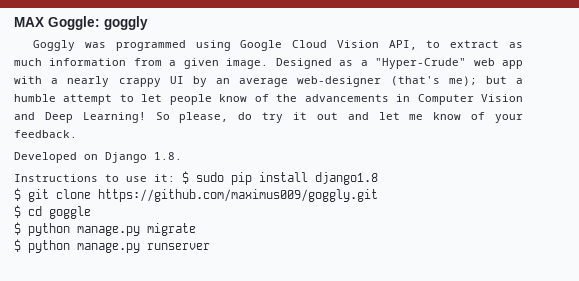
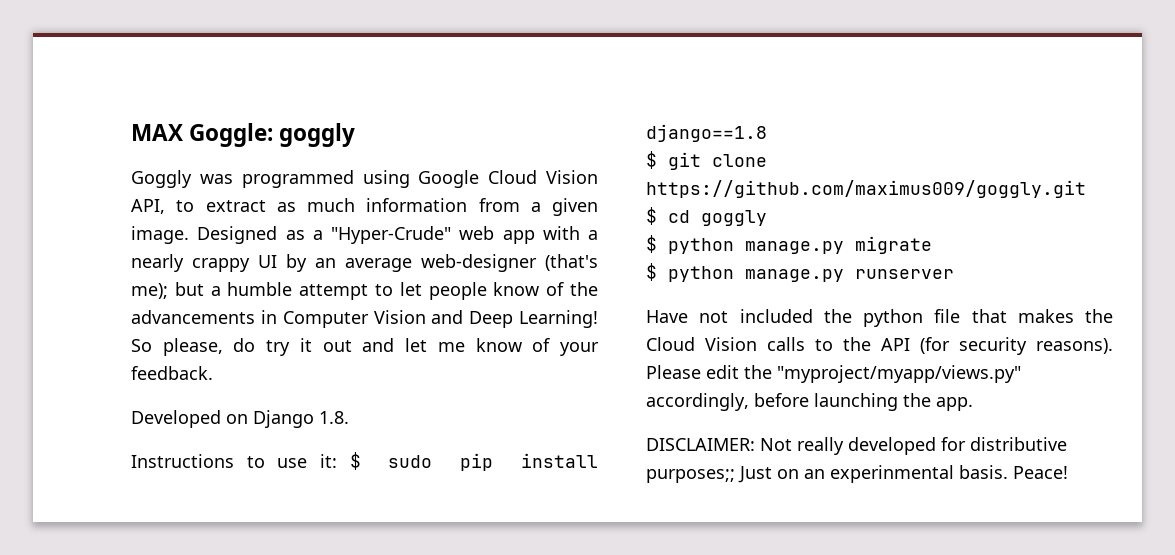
- Instructions to use it: $ sudo pip install django1.8
+ Instructions to use it: $ sudo pip install django==1.8
- $ cd goggle
+ $ cd goggly
+ Have not included the python file that makes the Cloud Vision calls to the API (for security reasons). Please edit the "myproject/myapp/views.py" accordingly, before launching the app.
+ DISCLAIMER: Not really developed for distributive purposes;; Just on an experinmental basis. Peace!

